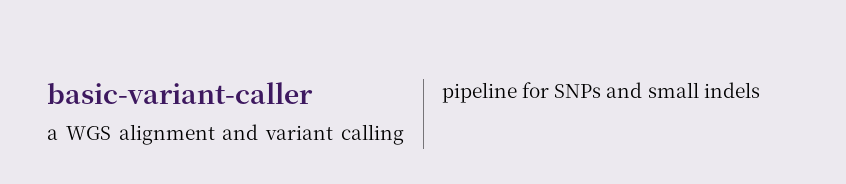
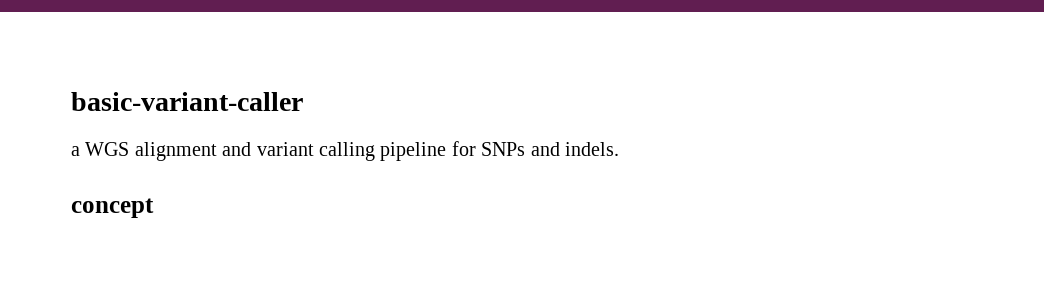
- a WGS alignment and variant calling pipeline for SNPs and small indels
+ a WGS alignment and variant calling pipeline for SNPs and indels.
+ concept

